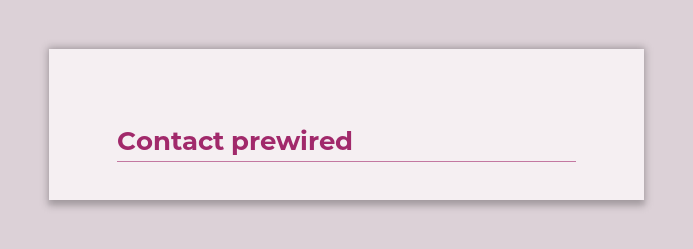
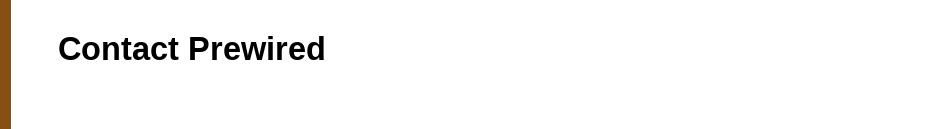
- Contact prewired
+ Contact Prewired

